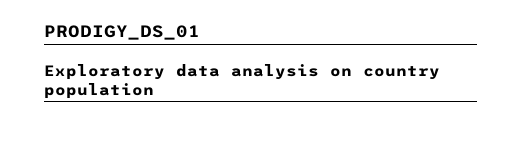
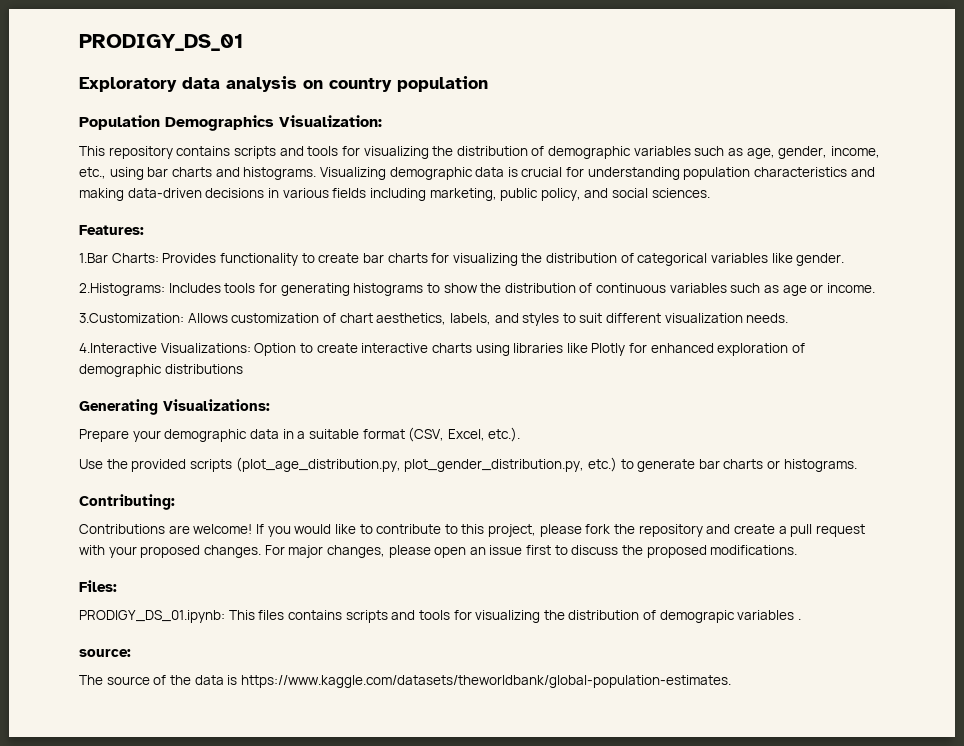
+ Population Demographics Visualization:
+ This repository contains scripts and tools for visualizing the distribution of demographic variables such as age, gender, income, etc., using bar charts and histograms. Visualizing demographic data is crucial for understanding population characteristics and making data-driven decisions in various fields including marketing, public policy, and social sciences.
+ Features:
+ 1.Bar Charts: Provides functionality to create bar charts for visualizing the distribution of categorical variables like gender.
+ 2.Histograms: Includes tools for generating histograms to show the distribution of continuous variables such as age or income.
+ 3.Customization: Allows customization of chart aesthetics, labels, and styles to suit different visualization needs.
+ 4.Interactive Visualizations: Option to create interactive charts using libraries like Plotly for enhanced exploration of demographic distributions
+ Generating Visualizations:
+ Prepare your demographic data in a suitable format (CSV, Excel, etc.).
+ Use the provided scripts (plot_age_distribution.py, plot_gender_distribution.py, etc.) to generate bar charts or histograms.
+ Contributing:
+ Contributions are welcome! If you would like to contribute to this project, please fork the repository and create a pull request with your proposed changes. For major changes, please open an issue first to discuss the proposed modifications.
+ Files:
+ PRODIGY_DS_01.ipynb: This files contains scripts and tools for visualizing the distribution of demograpic variables .
+ source:
+ The source of the data is https://www.kaggle.com/datasets/theworldbank/global-population-estimates.

